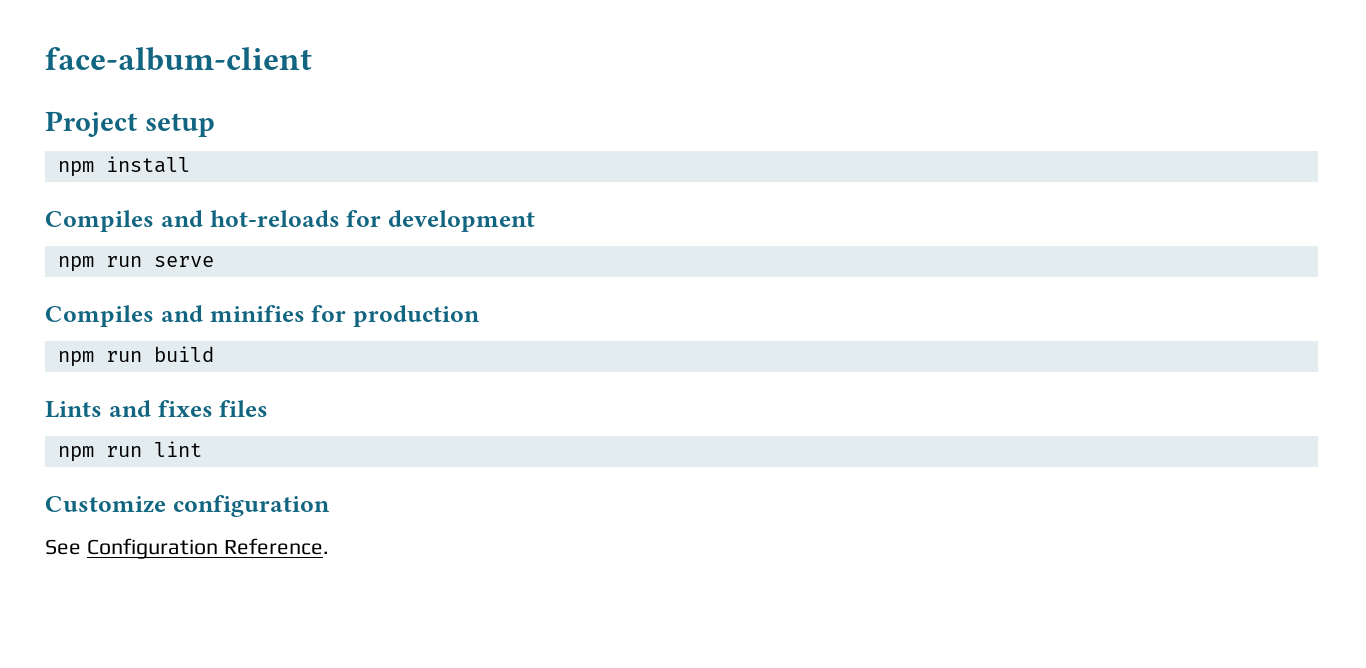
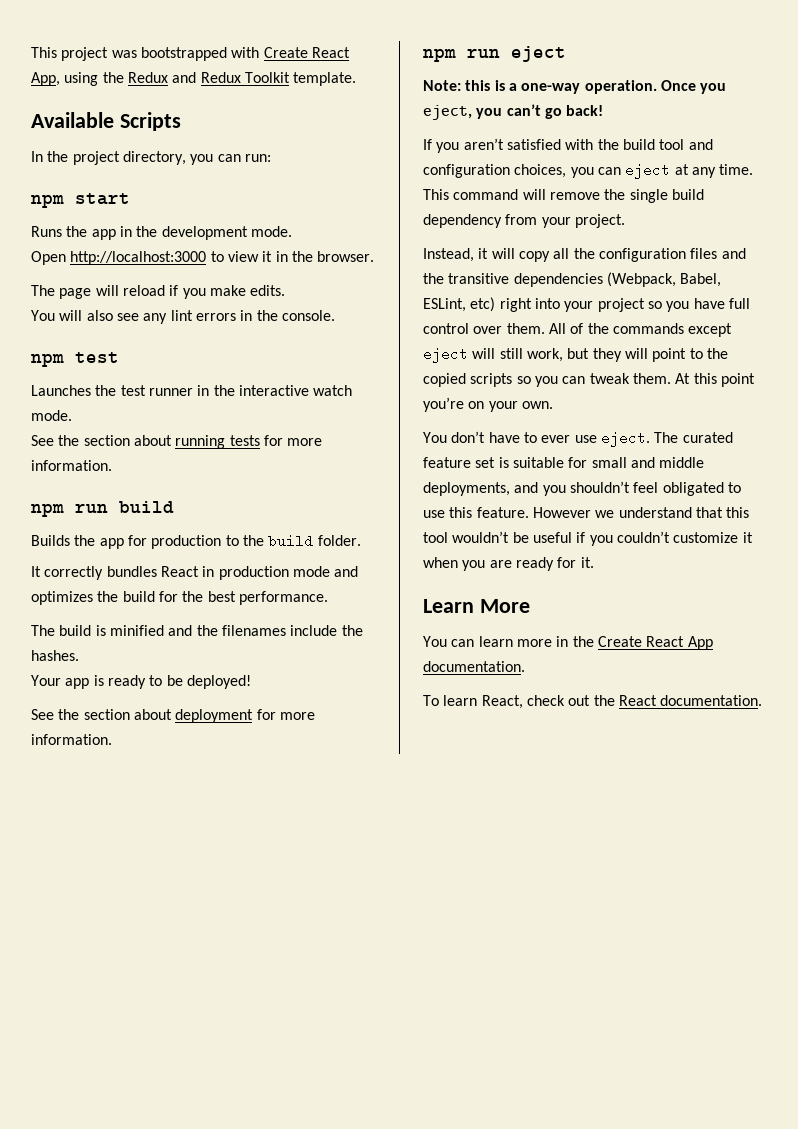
- face-album-client
- Project setup
- npm install
- Compiles and hot-reloads for development
- npm run serve
- Compiles and minifies for production
+ This project was bootstrapped with Create React App, using the Redux and Redux Toolkit template.
+ Available Scripts
+ In the project directory, you can run:
+ npm start
+ Runs the app in the development mode.
+ Open http://localhost:3000 to view it in the browser.
+ The page will reload if you make edits.
+ You will also see any lint errors in the console.
+ npm test
+ Launches the test runner in the interactive watch mode.
+ See the section about running tests for more information.
  npm run build
- Lints and fixes files
- npm run lint
- Customize configuration
- See Configuration Reference.
+ Builds the app for production to the build folder.
+ It correctly bundles React in production mode and optimizes the build for the best performance.
+ The build is minified and the filenames include the hashes.
+ Your app is ready to be deployed!
+ See the section about deployment for more information.
+ npm run eject
+ Note: this is a one-way operation. Once you eject, you can’t go back!
+ If you aren’t satisfied with the build tool and configuration choices, you can eject at any time. This command will remove the single build dependency from your project.
+ Instead, it will copy all the configuration files and the transitive dependencies (Webpack, Babel, ESLint, etc) right into your project so you have full control over them. All of the commands except eject will still work, but they will point to the copied scripts so you can tweak them. At this point you’re on your own.
+ You don’t have to ever use eject. The curated feature set is suitable for small and middle deployments, and you shouldn’t feel obligated to use this feature. However we understand that this tool wouldn’t be useful if you couldn’t customize it when you are ready for it.
+ Learn More
+ You can learn more in the Create React App documentation.
+ To learn React, check out the React documentation.

